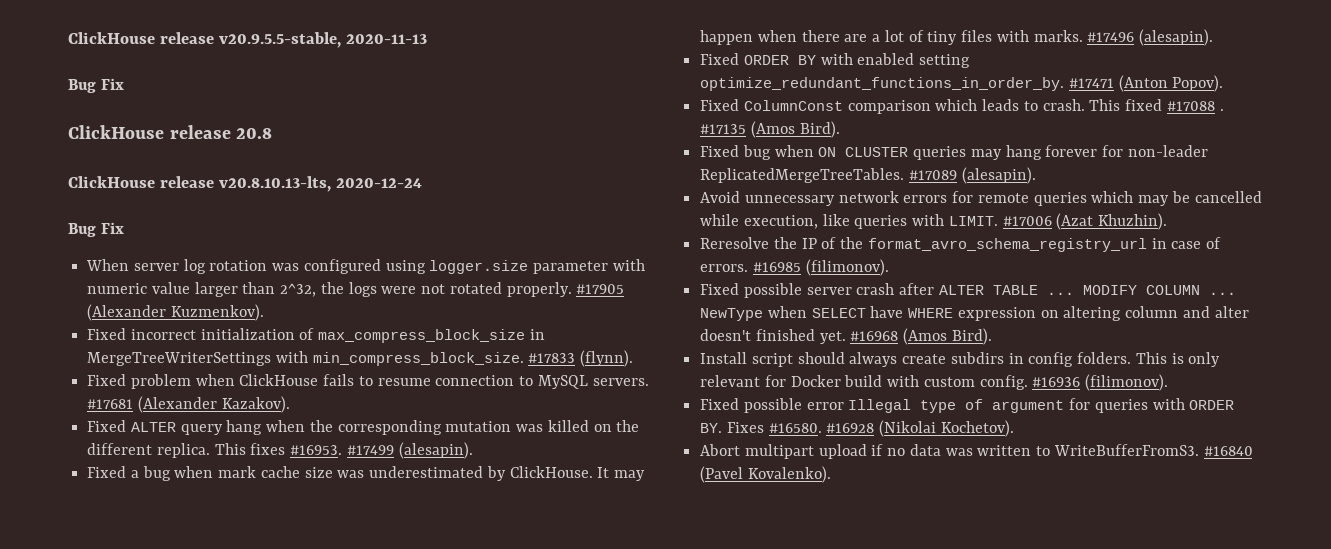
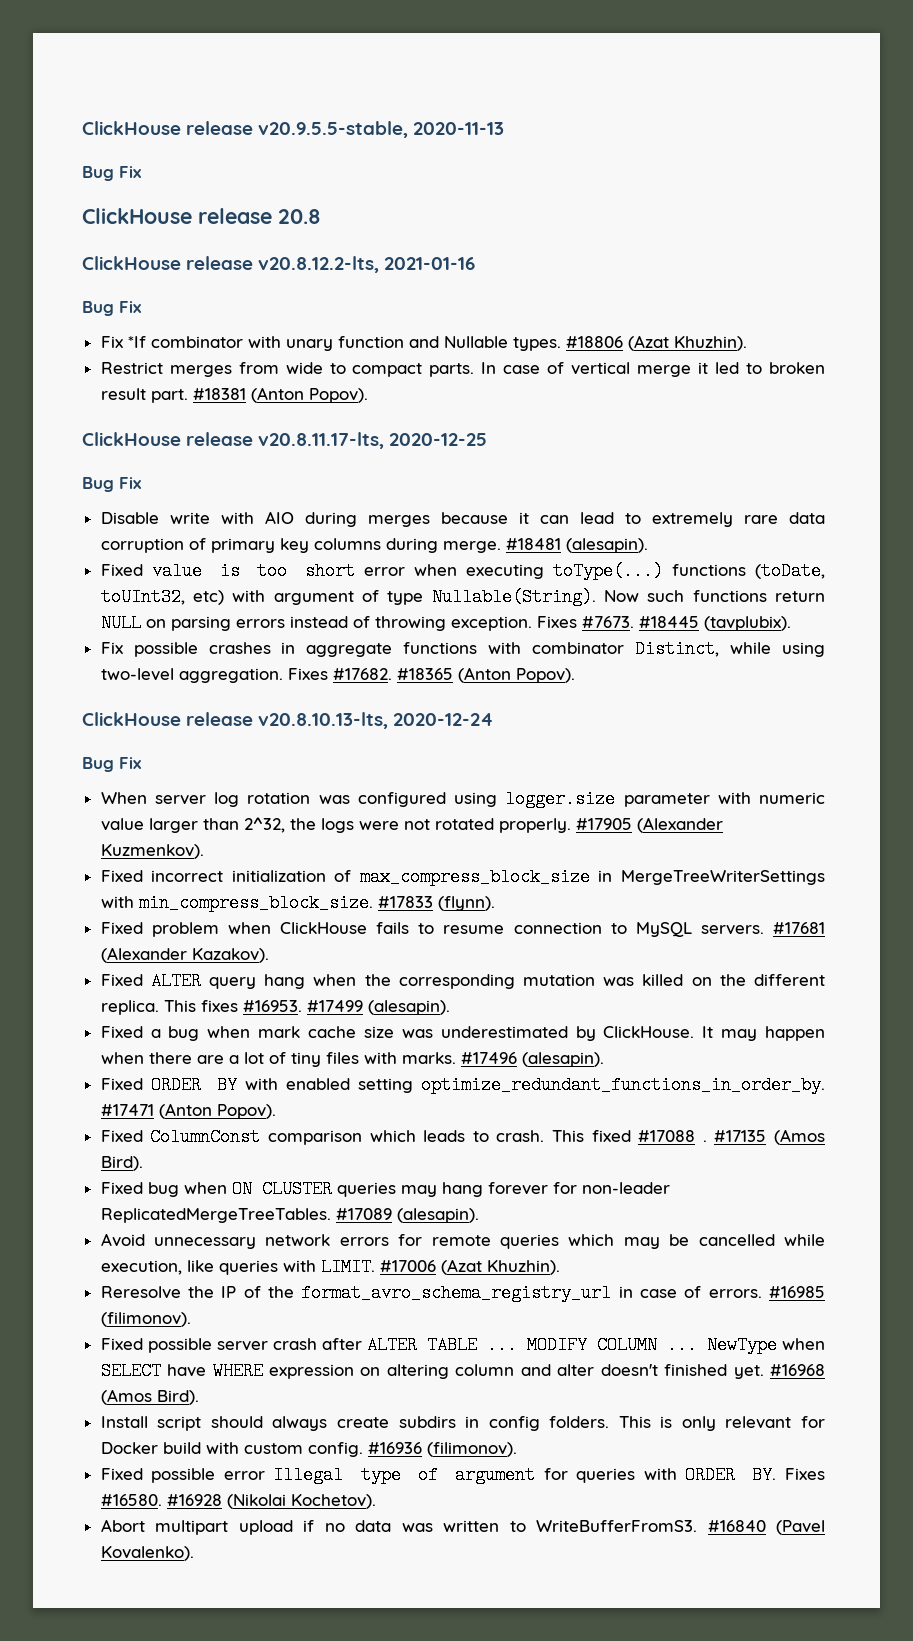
+ ClickHouse release v20.8.12.2-lts, 2021-01-16
+ Bug Fix
+ Fix *If combinator with unary function and Nullable types. #18806 (Azat Khuzhin).
+ Restrict merges from wide to compact parts. In case of vertical merge it led to broken result part. #18381 (Anton Popov).
+ ClickHouse release v20.8.11.17-lts, 2020-12-25
+ Bug Fix
+ Disable write with AIO during merges because it can lead to extremely rare data corruption of primary key columns during merge. #18481 (alesapin).
+ Fixed value is too short error when executing toType(...) functions (toDate, toUInt32, etc) with argument of type Nullable(String). Now such functions return NULL on parsing errors instead of throwing exception. Fixes #7673. #18445 (tavplubix).
+ Fix possible crashes in aggregate functions with combinator Distinct, while using two-level aggregation. Fixes #17682. #18365 (Anton Popov).

